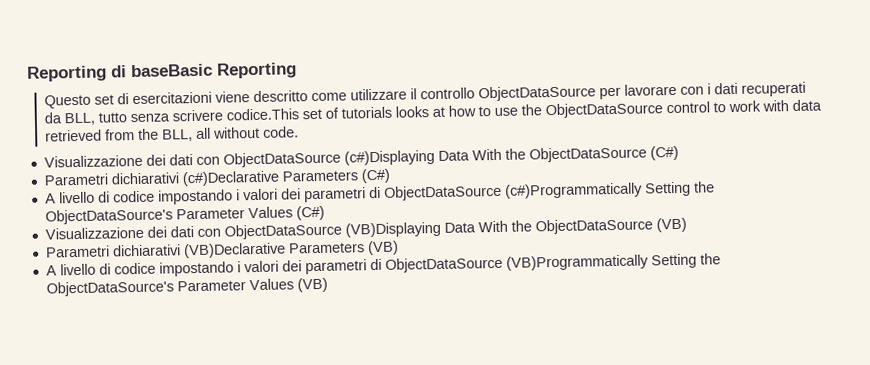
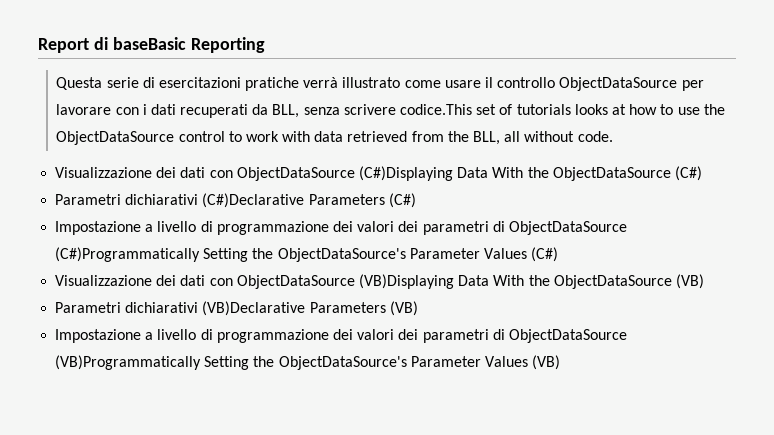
- Reporting di baseBasic Reporting
+ Report di baseBasic Reporting
- Questo set di esercitazioni viene descritto come utilizzare il controllo ObjectDataSource per lavorare con i dati recuperati da BLL, tutto senza scrivere codice.This set of tutorials looks at how to use the ObjectDataSource control to work with data retrieved from the BLL, all without code.
+ Questa serie di esercitazioni pratiche verrà illustrato come usare il controllo ObjectDataSource per lavorare con i dati recuperati da BLL, senza scrivere codice.This set of tutorials looks at how to use the ObjectDataSource control to work with data retrieved from the BLL, all without code.
- Visualizzazione dei dati con ObjectDataSource (c#)Displaying Data With the ObjectDataSource (C#)
+ Visualizzazione dei dati con ObjectDataSource (C#)Displaying Data With the ObjectDataSource (C#)
- Parametri dichiarativi (c#)Declarative Parameters (C#)
+ Parametri dichiarativi (C#)Declarative Parameters (C#)
- A livello di codice impostando i valori dei parametri di ObjectDataSource (c#)Programmatically Setting the ObjectDataSource's Parameter Values (C#)
+ Impostazione a livello di programmazione dei valori dei parametri di ObjectDataSource (C#)Programmatically Setting the ObjectDataSource's Parameter Values (C#)
- A livello di codice impostando i valori dei parametri di ObjectDataSource (VB)Programmatically Setting the ObjectDataSource's Parameter Values (VB)
+ Impostazione a livello di programmazione dei valori dei parametri di ObjectDataSource (VB)Programmatically Setting the ObjectDataSource's Parameter Values (VB)

